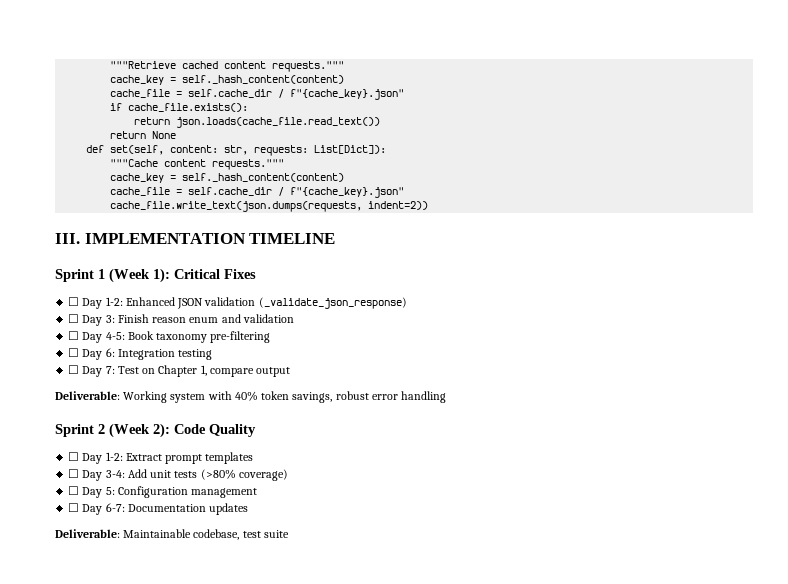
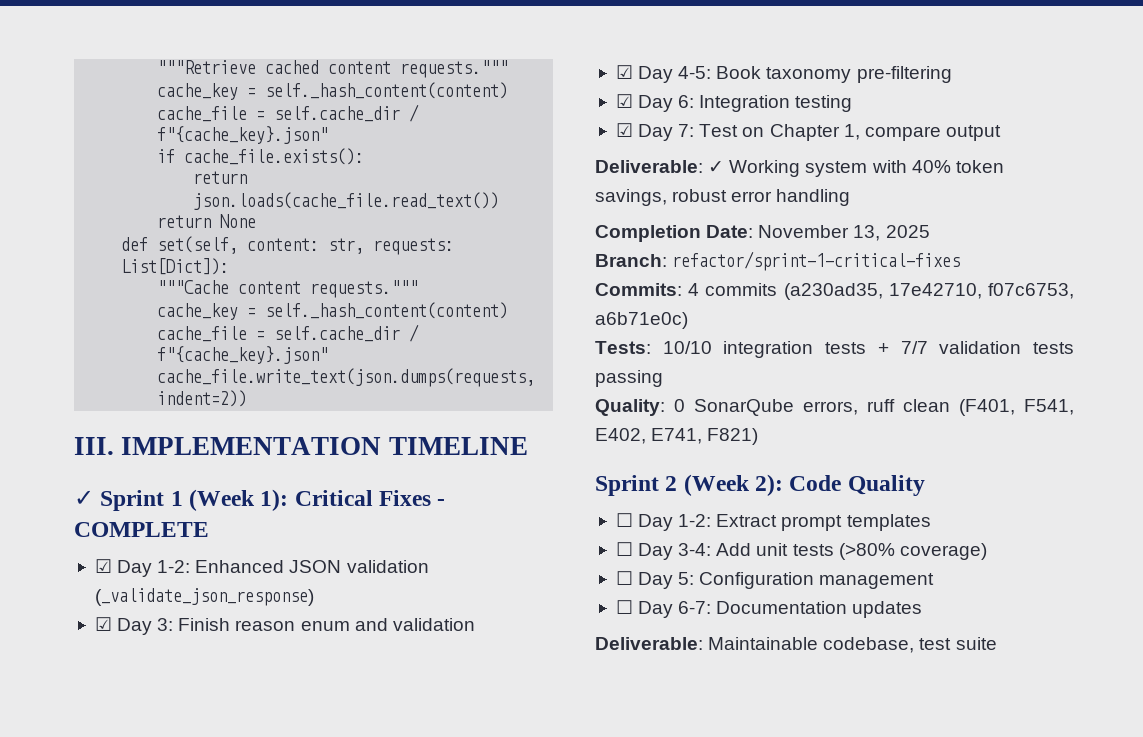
- Sprint 1 (Week 1): Critical Fixes
- ☐ Day 1-2: Enhanced JSON validation (_validate_json_response)
+ ✓ Sprint 1 (Week 1): Critical Fixes - COMPLETE
+ ☑ Day 1-2: Enhanced JSON validation (_validate_json_response)
- ☐ Day 3: Finish reason enum and validation
+ ☑ Day 3: Finish reason enum and validation
- ☐ Day 4-5: Book taxonomy pre-filtering
+ ☑ Day 4-5: Book taxonomy pre-filtering
- ☐ Day 6: Integration testing
+ ☑ Day 6: Integration testing
- ☐ Day 7: Test on Chapter 1, compare output
+ ☑ Day 7: Test on Chapter 1, compare output
- Deliverable: Working system with 40% token savings, robust error handling
+ Deliverable: ✓ Working system with 40% token savings, robust error handling
+ Completion Date: November 13, 2025
+ Branch: refactor/sprint-1-critical-fixes
+ Commits: 4 commits (a230ad35, 17e42710, f07c6753, a6b71e0c)
+ Tests: 10/10 integration tests + 7/7 validation tests passing
+ Quality: 0 SonarQube errors, ruff clean (F401, F541, E402, E741, F821)

